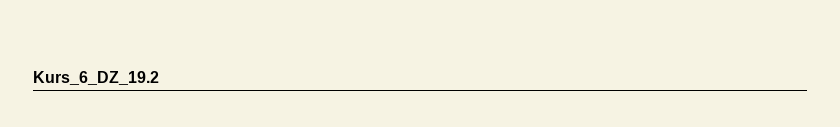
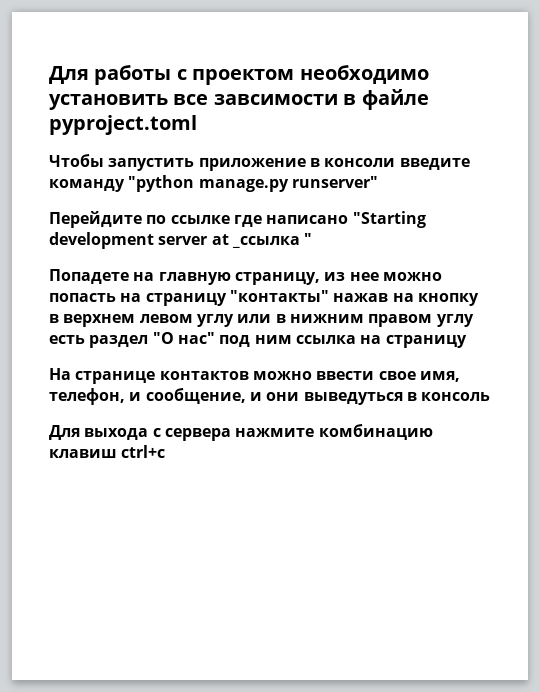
- Kurs_6_DZ_19.2
+ Для работы с проектом необходимо установить все завсимости в файле pyproject.toml
+ Чтобы запустить приложение в консоли введите команду "python manage.py runserver"
+ Перейдите по ссылке где написано "Starting development server at _ссылка "
+ Попадете на главную страницу, из нее можно попасть на страницу "контакты" нажав на кнопку в верхнем левом углу или в нижним правом углу есть раздел "О нас" под ним ссылка на страницу
+ На странице контактов можно ввести свое имя, телефон, и сообщение, и они выведуться в консоль
+ Для выхода с сервера нажмите комбинацию клавиш ctrl+c

